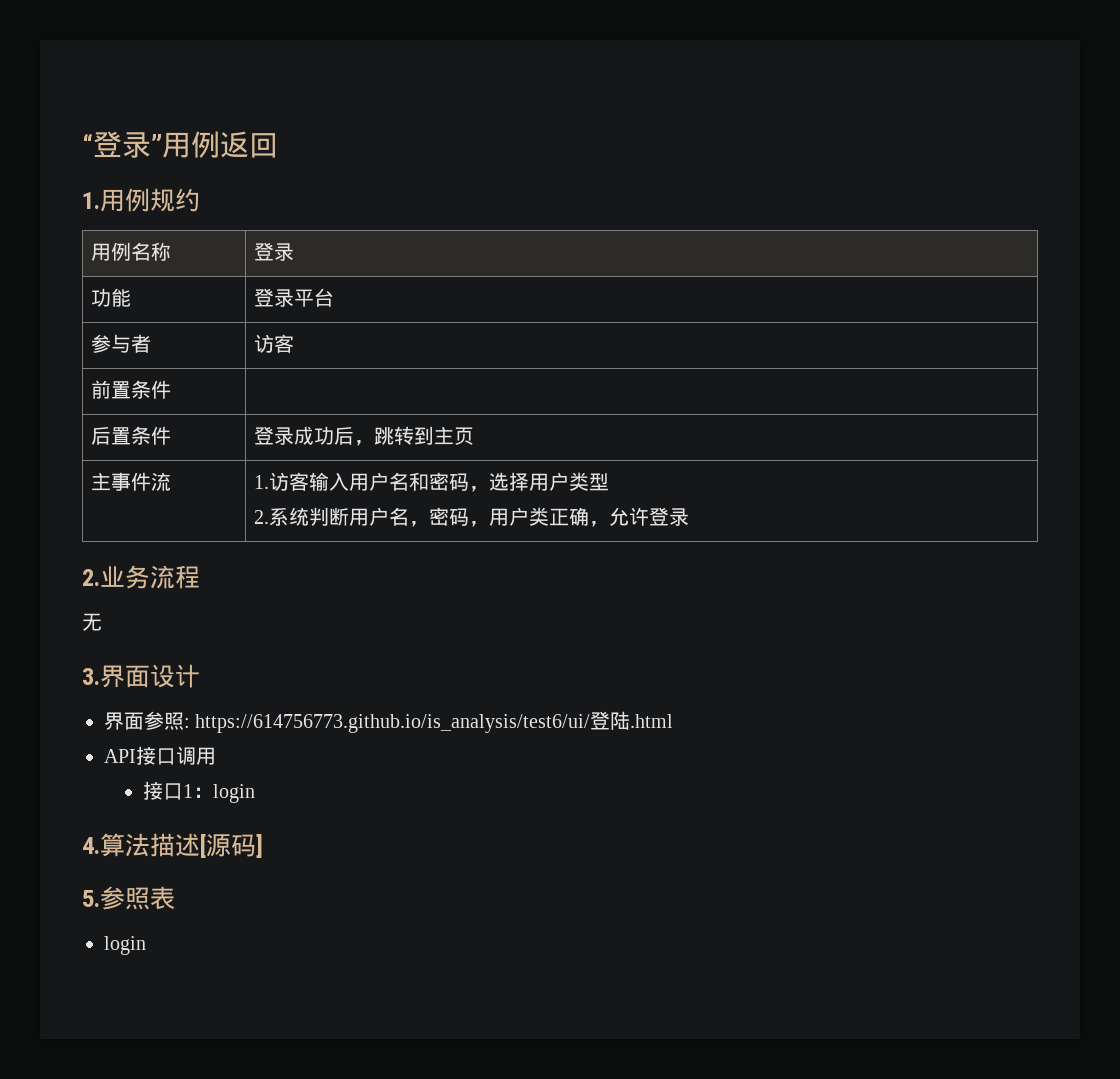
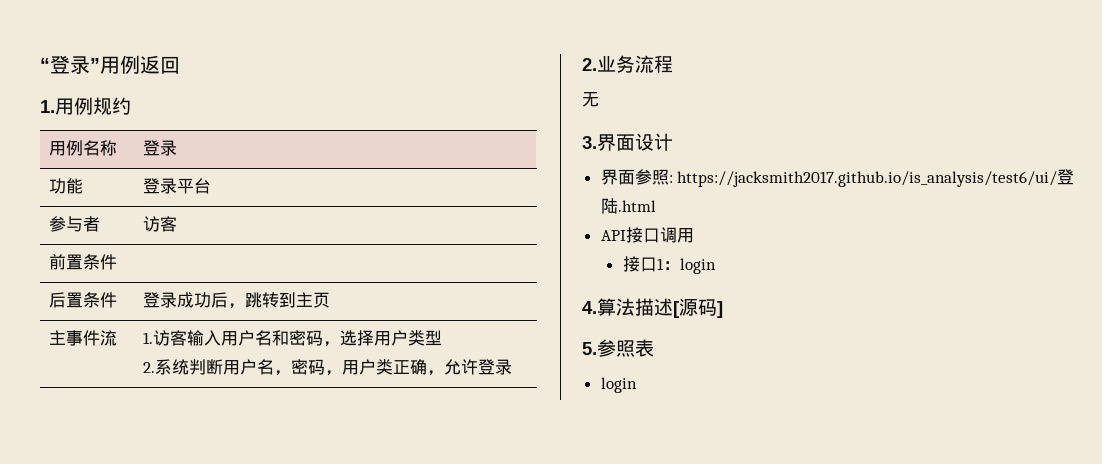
- 界面参照: https://614756773.github.io/is_analysis/test6/ui/登陆.html
+ 界面参照: https://jacksmith2017.github.io/is_analysis/test6/ui/登陆.html

